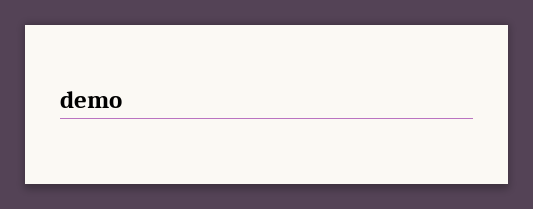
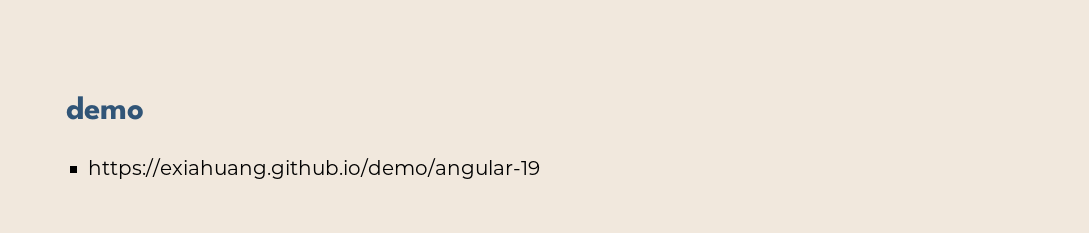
+ https://exiahuang.github.io/demo/angular-19

